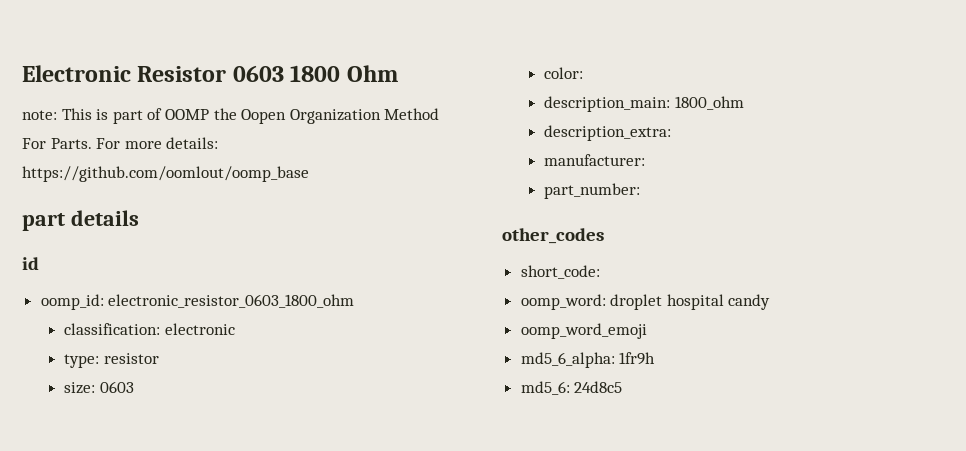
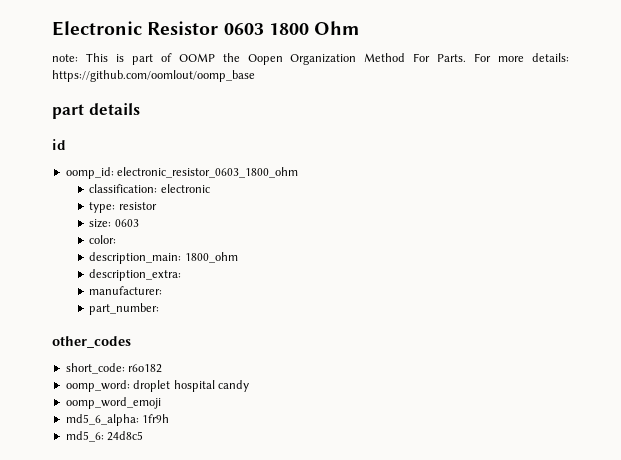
- short_code:
+ short_code: r6o182

